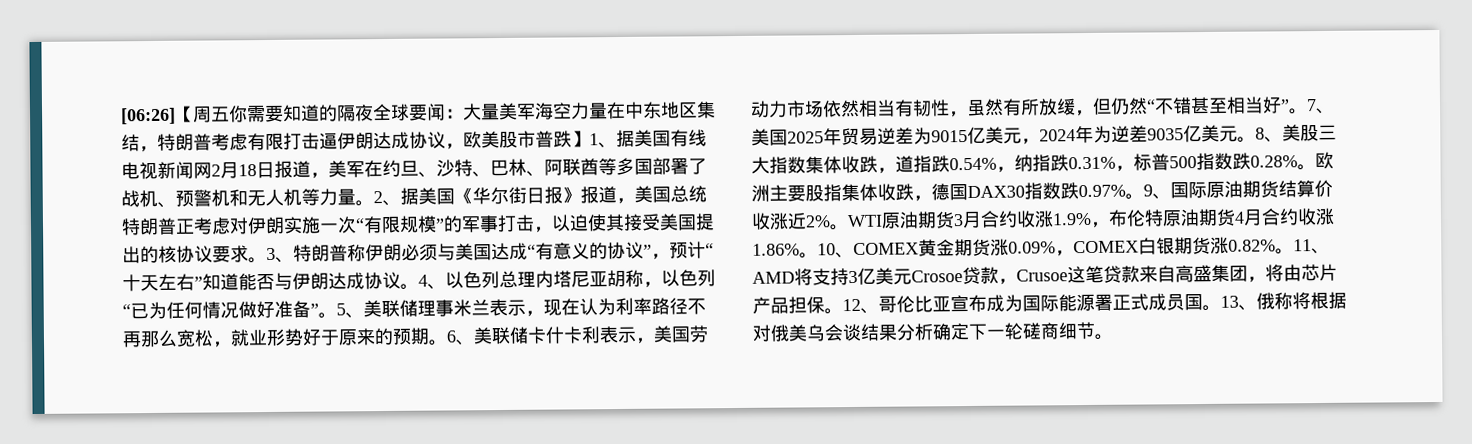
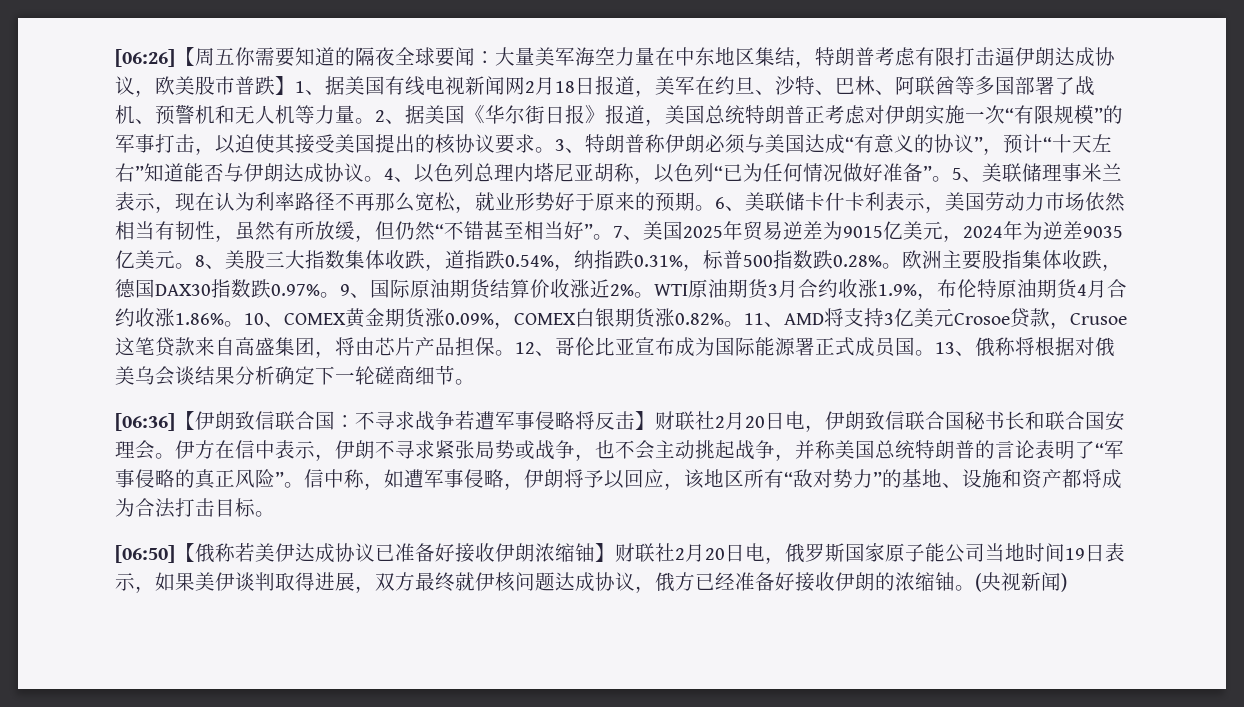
+ [06:36]【伊朗致信联合国：不寻求战争若遭军事侵略将反击】财联社2月20日电，伊朗致信联合国秘书长和联合国安理会。伊方在信中表示，伊朗不寻求紧张局势或战争，也不会主动挑起战争，并称美国总统特朗普的言论表明了“军事侵略的真正风险”。信中称，如遭军事侵略，伊朗将予以回应，该地区所有“敌对势力”的基地、设施和资产都将成为合法打击目标。
+ [06:50]【俄称若美伊达成协议已准备好接收伊朗浓缩铀】财联社2月20日电，俄罗斯国家原子能公司当地时间19日表示，如果美伊谈判取得进展，双方最终就伊核问题达成协议，俄方已经准备好接收伊朗的浓缩铀。(央视新闻)

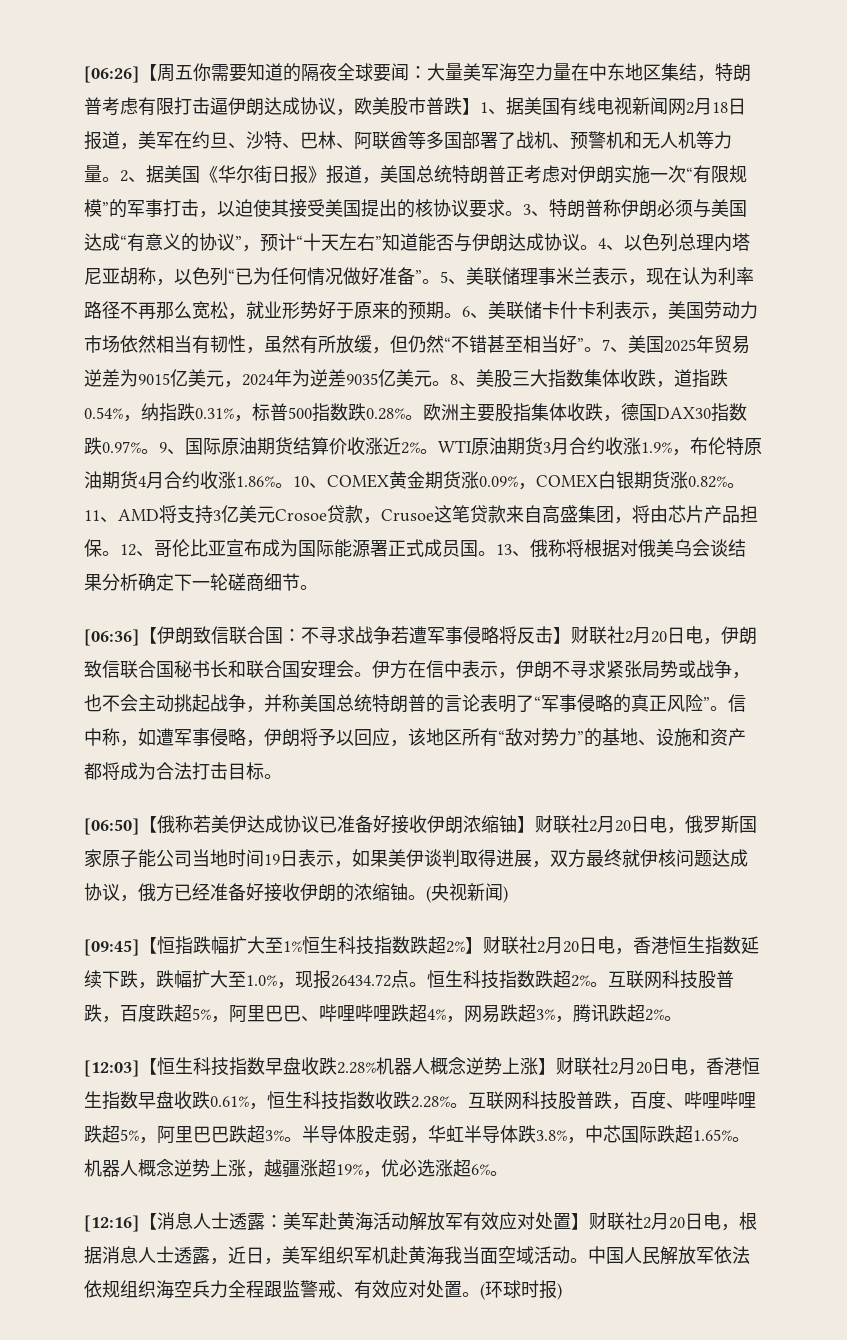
+ [09:45]【恒指跌幅扩大至1%恒生科技指数跌超2%】财联社2月20日电，香港恒生指数延续下跌，跌幅扩大至1.0%，现报26434.72点。恒生科技指数跌超2%。互联网科技股普跌，百度跌超5%，阿里巴巴、哔哩哔哩跌超4%，网易跌超3%，腾讯跌超2%。
+ [12:03]【恒生科技指数早盘收跌2.28%机器人概念逆势上涨】财联社2月20日电，香港恒生指数早盘收跌0.61%，恒生科技指数收跌2.28%。互联网科技股普跌，百度、哔哩哔哩跌超5%，阿里巴巴跌超3%。半导体股走弱，华虹半导体跌3.8%，中芯国际跌超1.65%。机器人概念逆势上涨，越疆涨超19%，优必选涨超6%。
+ [12:16]【消息人士透露：美军赴黄海活动解放军有效应对处置】财联社2月20日电，根据消息人士透露，近日，美军组织军机赴黄海我当面空域活动。中国人民解放军依法依规组织海空兵力全程跟监警戒、有效应对处置。(环球时报)

